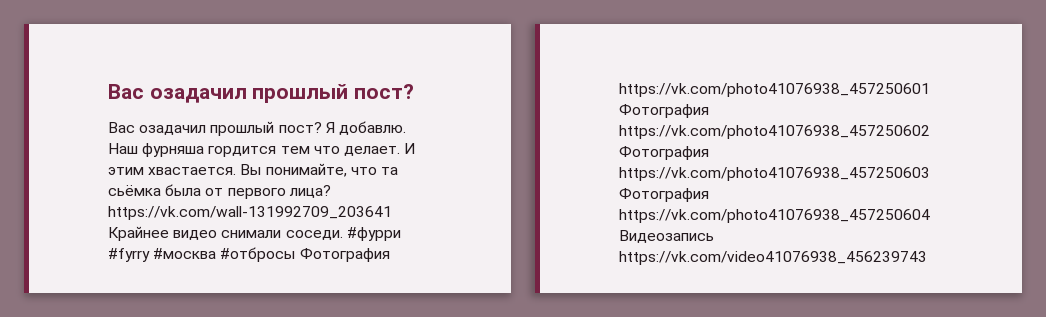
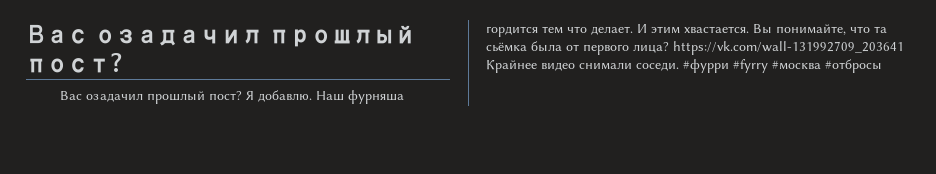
- #фурри #fyrry #москва #отбросы Фотография https://vk.com/photo41076938_457250601 Фотография https://vk.com/photo41076938_457250602 Фотография https://vk.com/photo41076938_457250603 Фотография https://vk.com/photo41076938_457250604 Видеозапись https://vk.com/video41076938_456239743
+ #фурри #fyrry #москва #отбросы

